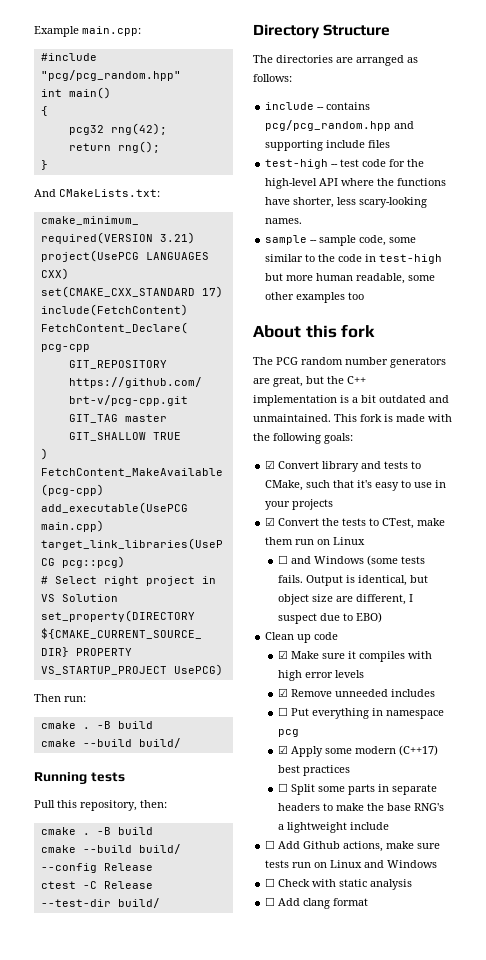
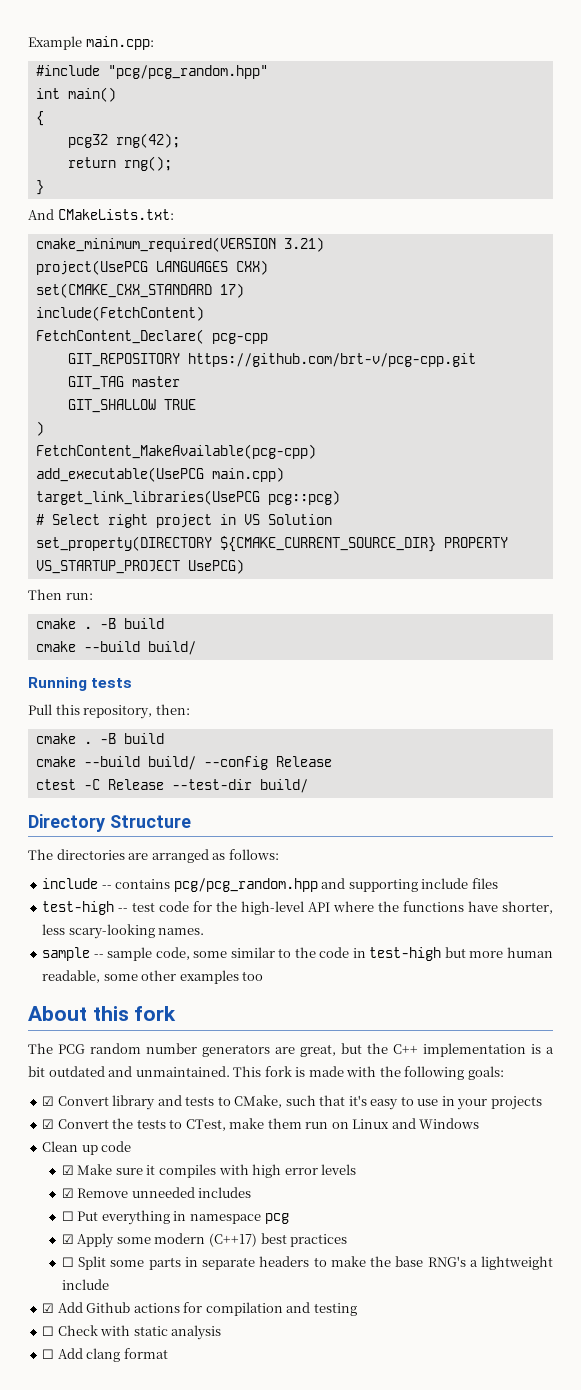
- ☑ Convert the tests to CTest, make them run on Linux
- ☐ and Windows (some tests fails. Output is identical, but object size are different, I suspect due to EBO)
+ ☑ Convert the tests to CTest, make them run on Linux and Windows
- ☐ Add Github actions, make sure tests run on Linux and Windows
+ ☑ Add Github actions for compilation and testing

